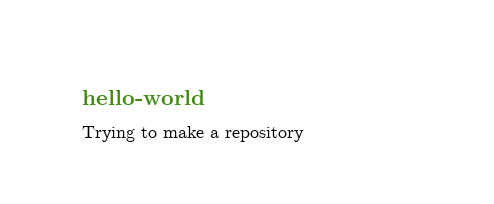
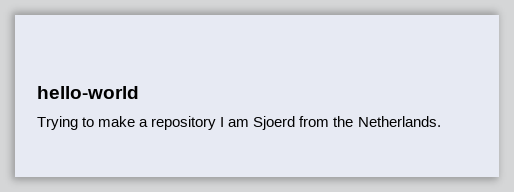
- Trying to make a repository
+ Trying to make a repository I am Sjoerd from the Netherlands.

